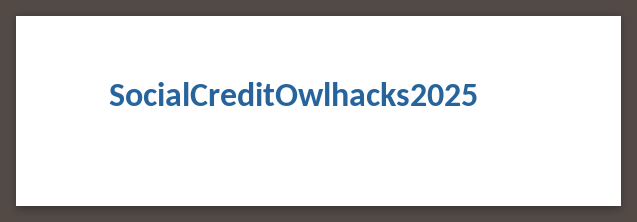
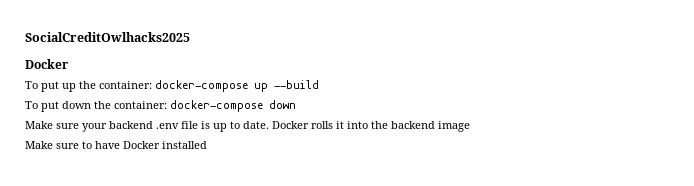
  SocialCreditOwlhacks2025
+ Docker
+ To put up the container: docker-compose up --build
+ To put down the container: docker-compose down
+ Make sure your backend .env file is up to date. Docker rolls it into the backend image
+ Make sure to have Docker installed

